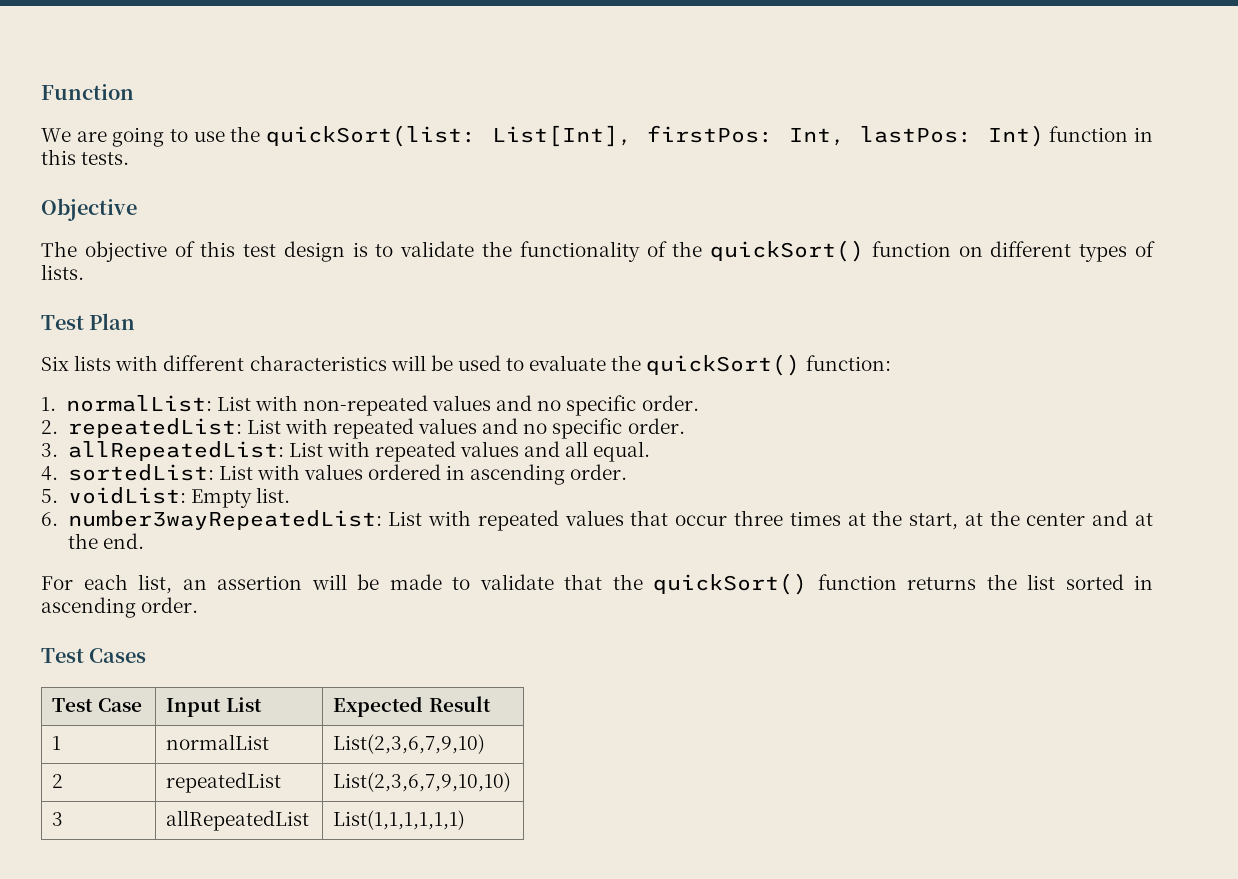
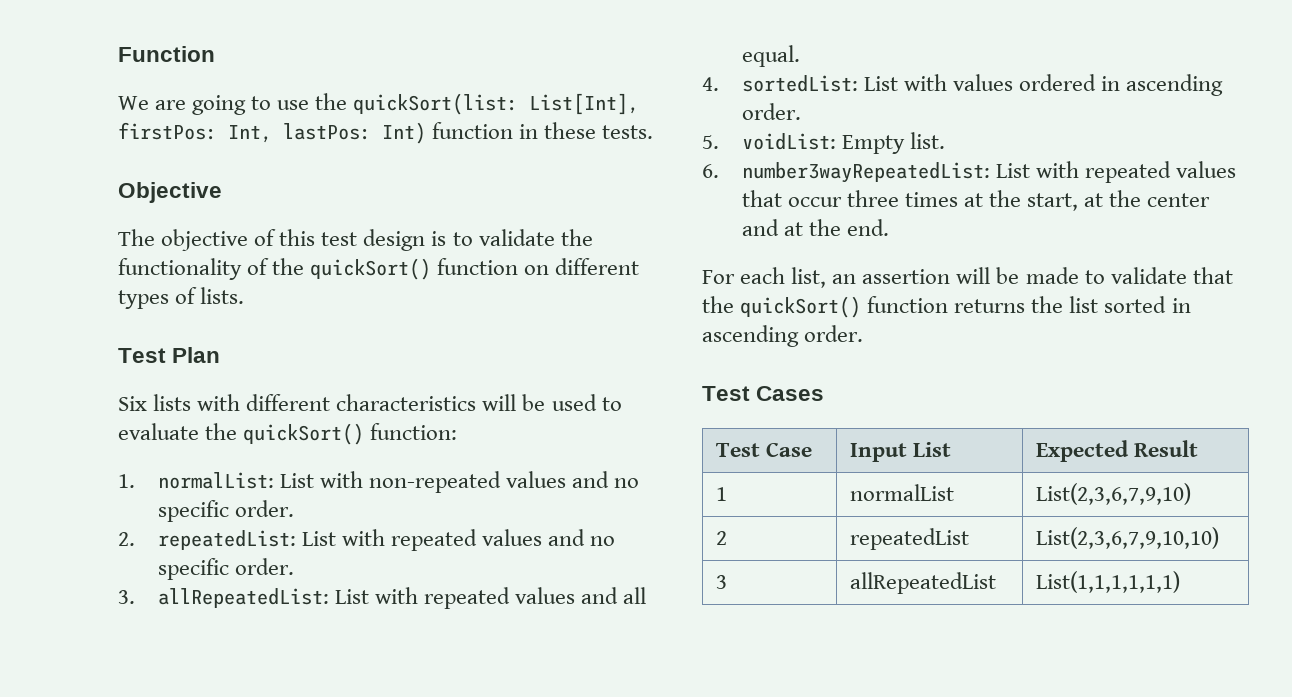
- We are going to use the quickSort(list: List[Int], firstPos: Int, lastPos: Int) function in this tests.
+ We are going to use the quickSort(list: List[Int], firstPos: Int, lastPos: Int) function in these tests.

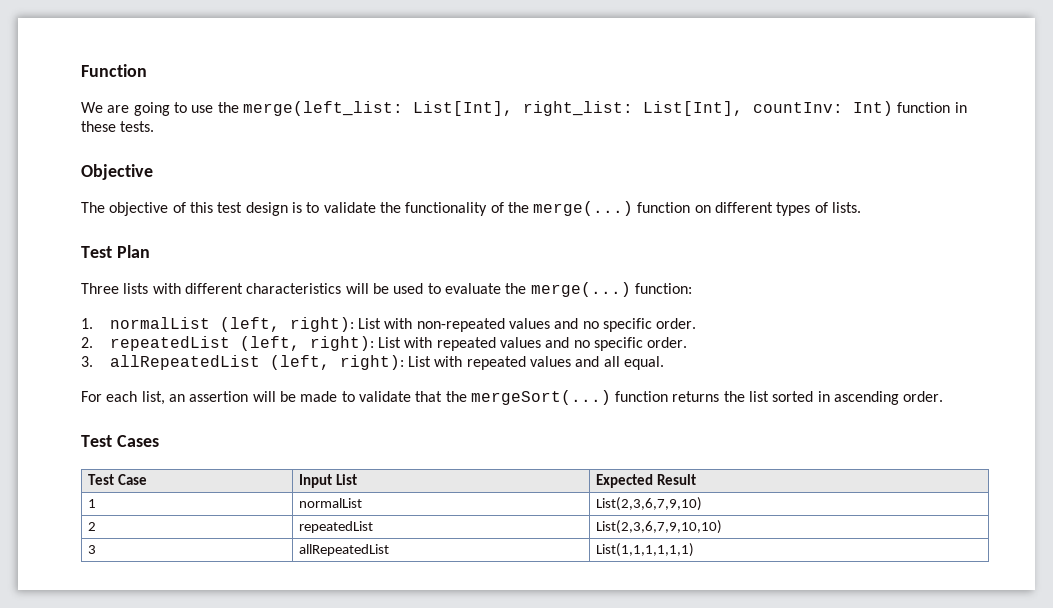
- We are going to use the quickSort(list: List[Int], firstPos: Int, lastPos: Int) function in these tests.
+ We are going to use the merge(left_list: List[Int], right_list: List[Int], countInv: Int) function in these tests.
- The objective of this test design is to validate the functionality of the quickSort() function on different types of lists.
+ The objective of this test design is to validate the functionality of the merge(...) function on different types of lists.
- Six lists with different characteristics will be used to evaluate the quickSort() function:
+ Three lists with different characteristics will be used to evaluate the merge(...) function:
- 1. normalList: List with non-repeated values and no specific order.
+ 1. normalList (left, right): List with non-repeated values and no specific order.
- 2. repeatedList: List with repeated values and no specific order.
+ 2. repeatedList (left, right): List with repeated values and no specific order.
- 3. allRepeatedList: List with repeated values and all equal.
+ 3. allRepeatedList (left, right): List with repeated values and all equal.
- 4. sortedList: List with values ordered in ascending order.
- 5. voidList: Empty list.
- 6. number3wayRepeatedList: List with repeated values that occur three times at the start, at the center and at the end.
- For each list, an assertion will be made to validate that the quickSort() function returns the list sorted in ascending order.
+ For each list, an assertion will be made to validate that the mergeSort(...) function returns the list sorted in ascending order.

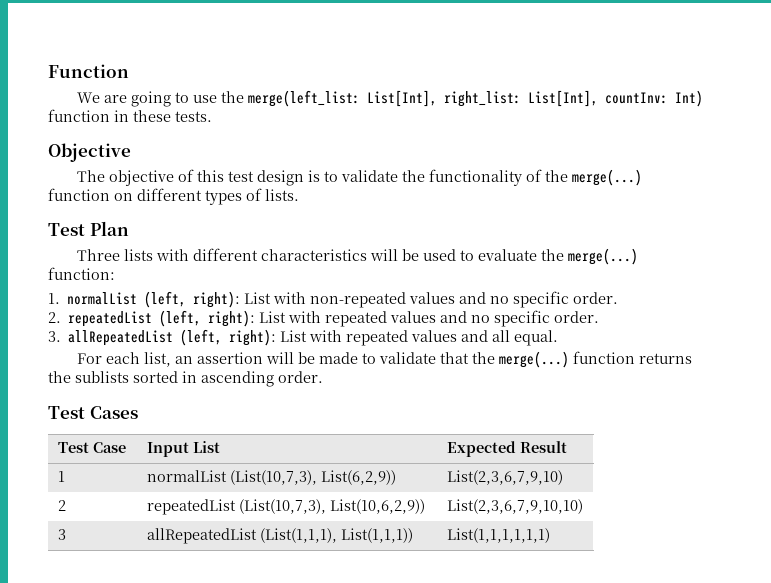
- For each list, an assertion will be made to validate that the mergeSort(...) function returns the list sorted in ascending order.
+ For each list, an assertion will be made to validate that the merge(...) function returns the sublists sorted in ascending order.
- 1 | normalList | List(2,3,6,7,9,10)
+ 1 | normalList (List(10,7,3), List(6,2,9)) | List(2,3,6,7,9,10)
- 2 | repeatedList | List(2,3,6,7,9,10,10)
+ 2 | repeatedList (List(10,7,3), List(10,6,2,9)) | List(2,3,6,7,9,10,10)
- 3 | allRepeatedList | List(1,1,1,1,1,1)
+ 3 | allRepeatedList (List(1,1,1), List(1,1,1)) | List(1,1,1,1,1,1)

